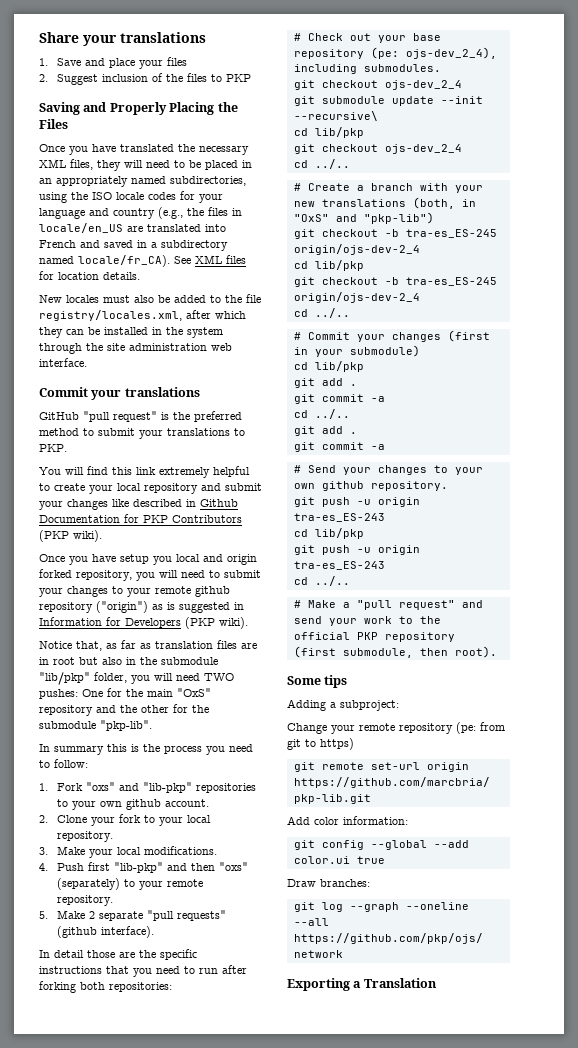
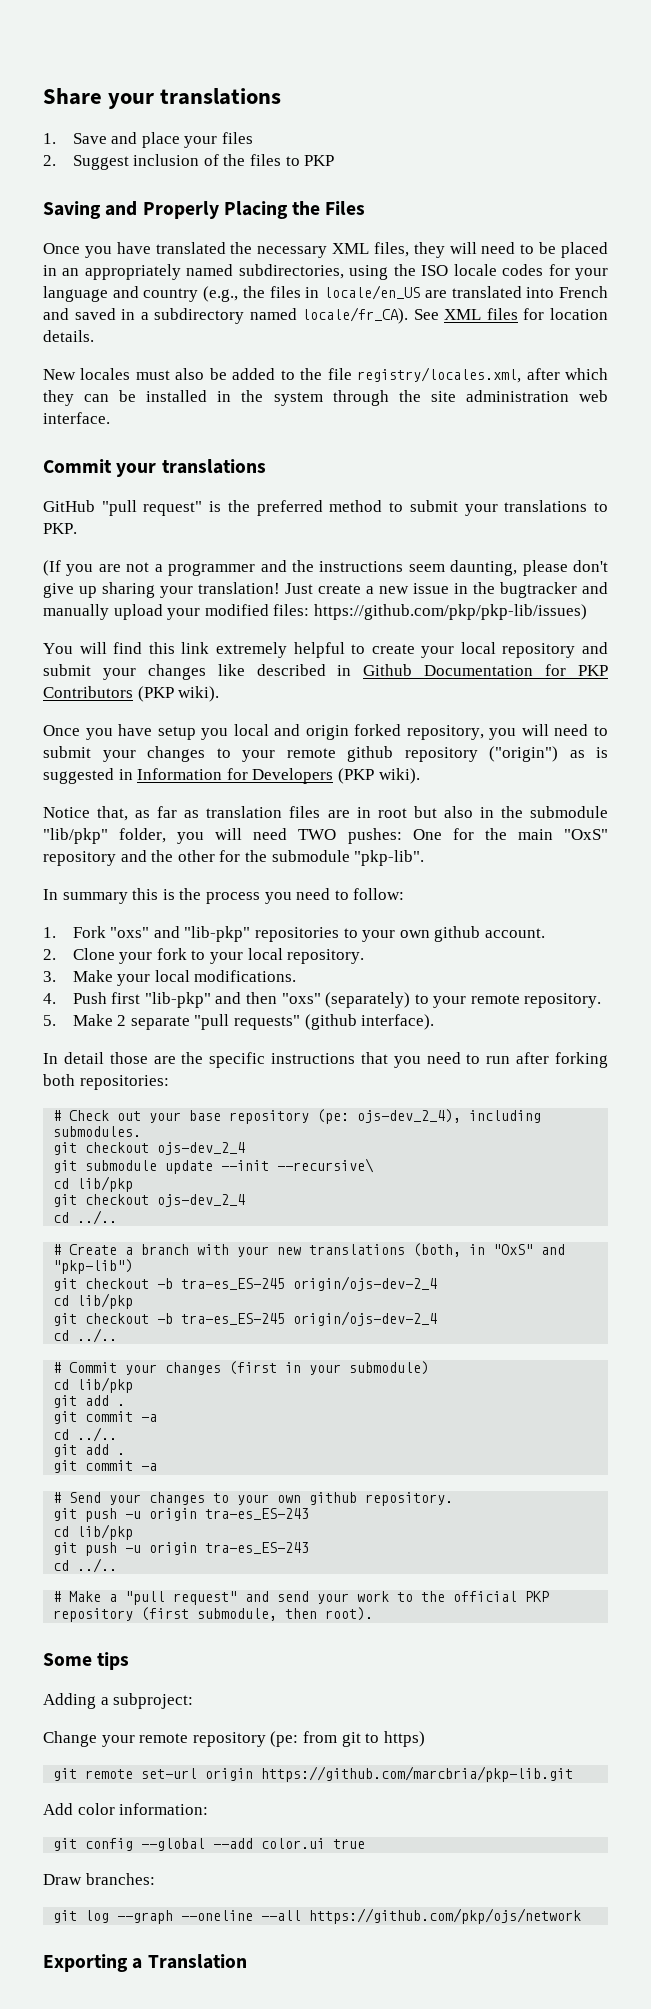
+ (If you are not a programmer and the instructions seem daunting, please don't give up sharing your translation! Just create a new issue in the bugtracker and manually upload your modified files: https://github.com/pkp/pkp-lib/issues)

